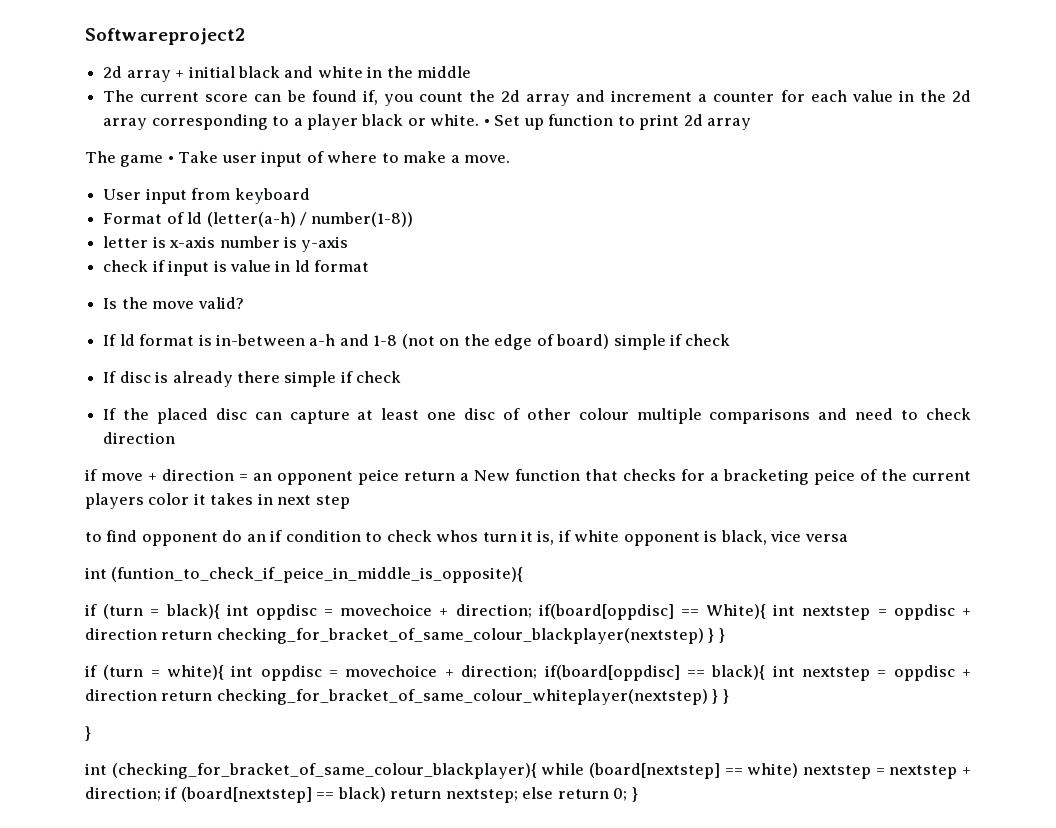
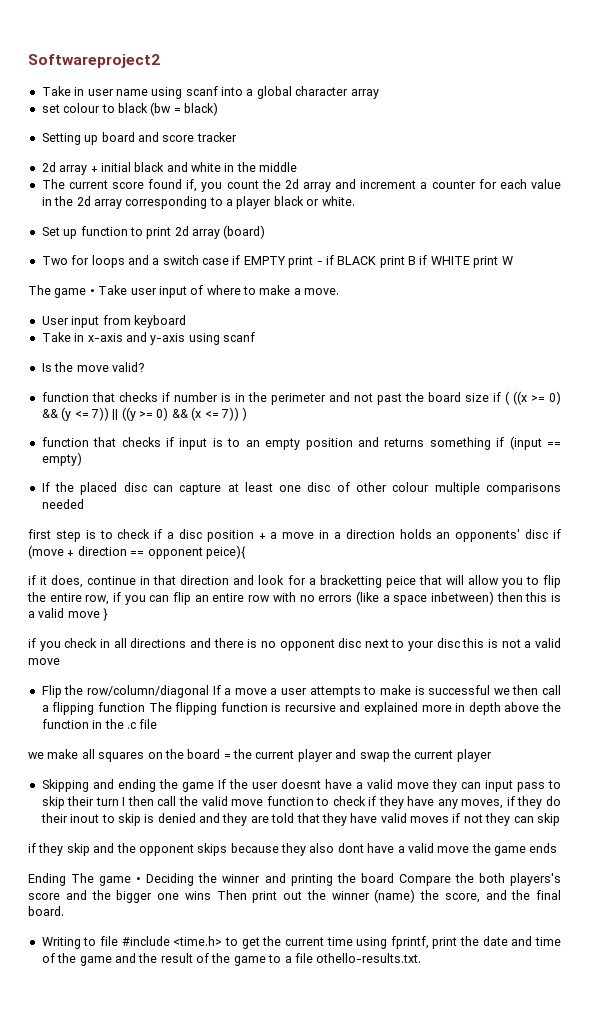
+ Take in user name using scanf into a global character array
+ set colour to black (bw = black)
+ Setting up board and score tracker
- The current score can be found if, you count the 2d array and increment a counter for each value in the 2d array corresponding to a player black or white. • Set up function to print 2d array
+ The current score found if, you count the 2d array and increment a counter for each value in the 2d array corresponding to a player black or white.
+ Set up function to print 2d array (board)
+ Two for loops and a switch case if EMPTY print - if BLACK print B if WHITE print W
- Format of ld (letter(a-h) / number(1-8))
- letter is x-axis number is y-axis
- check if input is value in ld format
+ Take in x-axis and y-axis using scanf
  Is the move valid?
- If ld format is in-between a-h and 1-8 (not on the edge of board) simple if check
- If disc is already there simple if check
+ function that checks if number is in the perimeter and not past the board size if ( ((x >= 0) && (y <= 7)) || ((y >= 0) && (x <= 7)) )
+ function that checks if input is to an empty position and returns something if (input == empty)
- If the placed disc can capture at least one disc of other colour multiple comparisons and need to check direction
- if move + direction = an opponent peice return a New function that checks for a bracketing peice of the current players color it takes in next step
- to find opponent do an if condition to check whos turn it is, if white opponent is black, vice versa
- int (funtion_to_check_if_peice_in_middle_is_opposite){
- if (turn = black){ int oppdisc = movechoice + direction; if(board[oppdisc] == White){ int nextstep = oppdisc + direction return checking_for_bracket_of_same_colour_blackplayer(nextstep) } }
- if (turn = white){ int oppdisc = movechoice + direction; if(board[oppdisc] == black){ int nextstep = oppdisc + direction return checking_for_bracket_of_same_colour_whiteplayer(nextstep) } }
- }
- int (checking_for_bracket_of_same_colour_blackplayer){ while (board[nextstep] == white) nextstep = nextstep + direction; if (board[nextstep] == black) return nextstep; else return 0; }
+ If the placed disc can capture at least one disc of other colour multiple comparisons needed
+ first step is to check if a disc position + a move in a direction holds an opponents' disc if (move + direction == opponent peice){
+ if it does, continue in that direction and look for a bracketting peice that will allow you to flip the entire row, if you can flip an entire row with no errors (like a space inbetween) then this is a valid move }
+ if you check in all directions and there is no opponent disc next to your disc this is not a valid move
+ Flip the row/column/diagonal If a move a user attempts to make is successful we then call a flipping function The flipping function is recursive and explained more in depth above the function in the .c file
+ we make all squares on the board = the current player and swap the current player
+ Skipping and ending the game If the user doesnt have a valid move they can input pass to skip their turn I then call the valid move function to check if they have any moves, if they do their inout to skip is denied and they are told that they have valid moves if not they can skip
+ if they skip and the opponent skips because they also dont have a valid move the game ends
+ Ending The game • Deciding the winner and printing the board Compare the both players's score and the bigger one wins Then print out the winner (name) the score, and the final board.
+ Writing to file #include <time.h> to get the current time using fprintf, print the date and time of the game and the result of the game to a file othello-results.txt.

